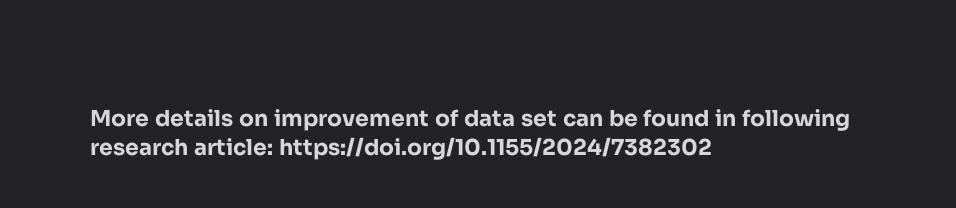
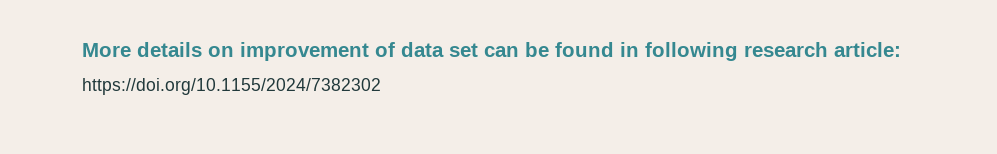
- More details on improvement of data set can be found in following research article: https://doi.org/10.1155/2024/7382302
+ More details on improvement of data set can be found in following research article:
+ https://doi.org/10.1155/2024/7382302

